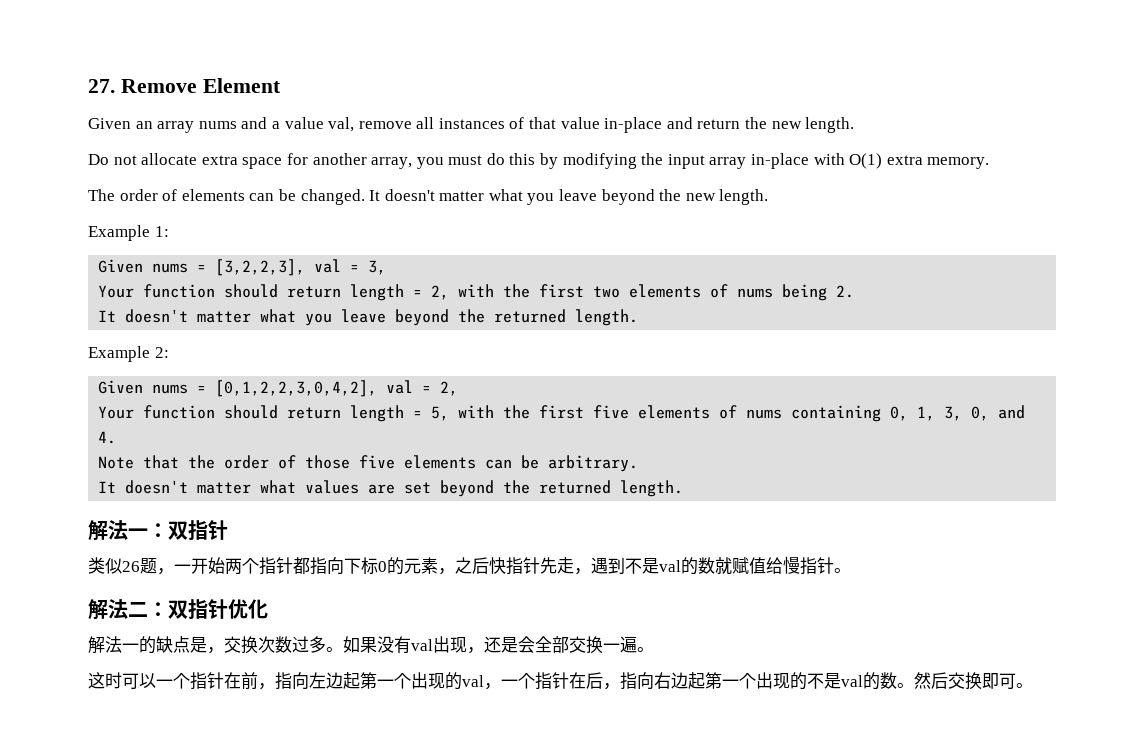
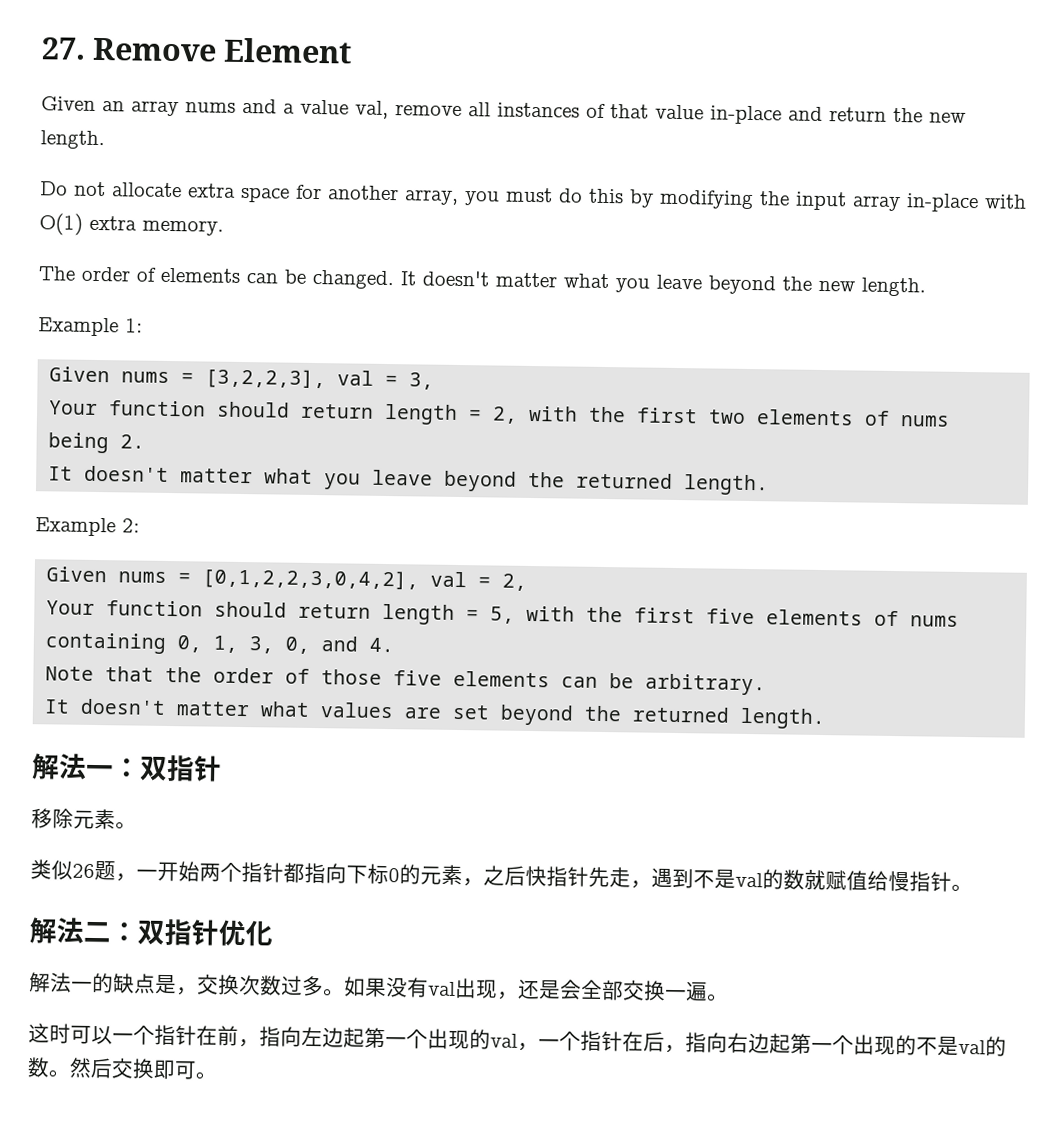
+ 移除元素。

